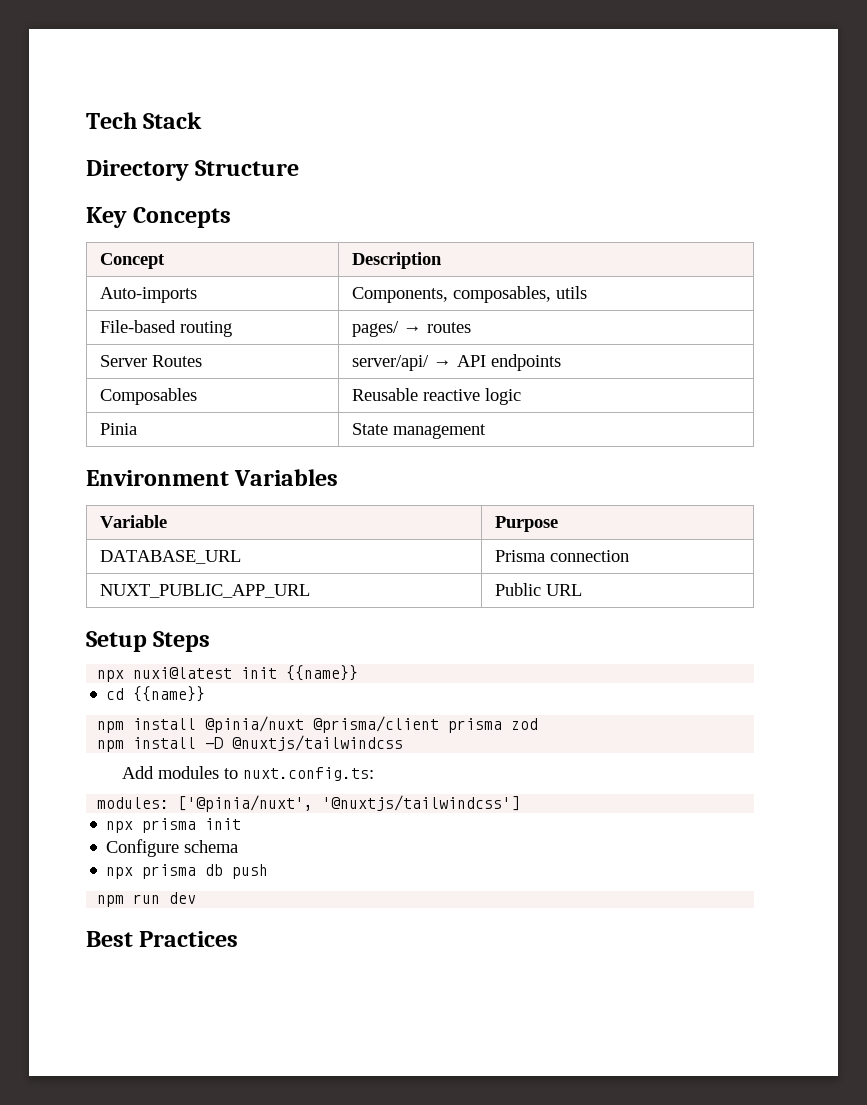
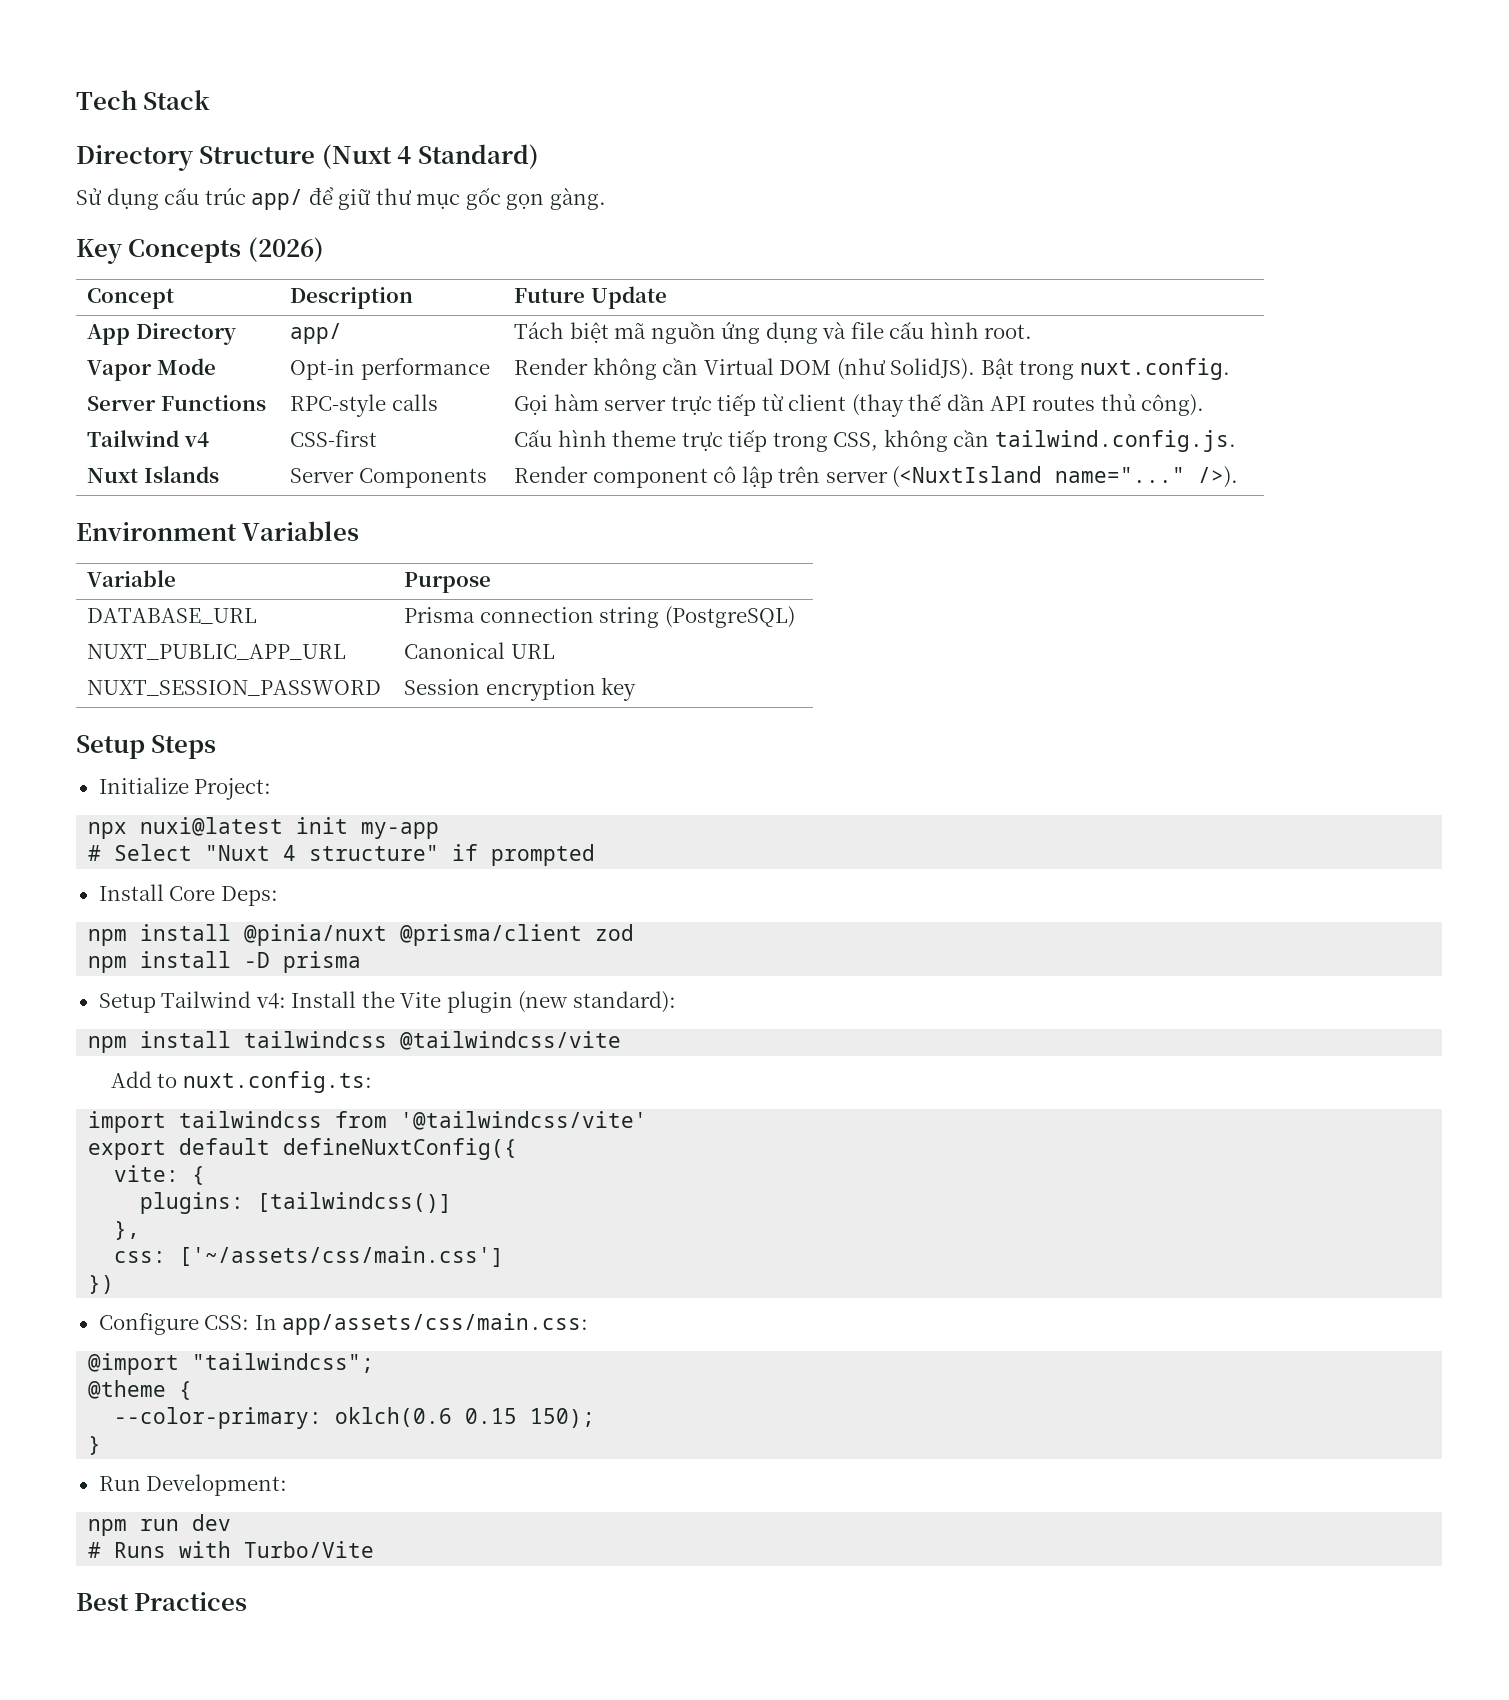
- Directory Structure
+ Directory Structure (Nuxt 4 Standard)
+ Sử dụng cấu trúc app/ để giữ thư mục gốc gọn gàng.
- Key Concepts
+ Key Concepts (2026)
- Concept | Description
- Auto-imports | Components, composables, utils
- File-based routing | pages/ → routes
- Server Routes | server/api/ → API endpoints
- Composables | Reusable reactive logic
- Pinia | State management
+ Concept | Description | Future Update
+ App Directory | app/ | Tách biệt mã nguồn ứng dụng và file cấu hình root.
+ Vapor Mode | Opt-in performance | Render không cần Virtual DOM (như SolidJS). Bật trong nuxt.config.
+ Server Functions | RPC-style calls | Gọi hàm server trực tiếp từ client (thay thế dần API routes thủ công).
+ Tailwind v4 | CSS-first | Cấu hình theme trực tiếp trong CSS, không cần tailwind.config.js.
+ Nuxt Islands | Server Components | Render component cô lập trên server (<NuxtIsland name="..." />).
- DATABASE_URL | Prisma connection
+ DATABASE_URL | Prisma connection string (PostgreSQL)
- NUXT_PUBLIC_APP_URL | Public URL
+ NUXT_PUBLIC_APP_URL | Canonical URL
+ NUXT_SESSION_PASSWORD | Session encryption key
+ Initialize Project:
- npx nuxi@latest init {{name}}
- cd {{name}}
+ npx nuxi@latest init my-app
+ # Select "Nuxt 4 structure" if prompted
+ Install Core Deps:
- npm install @pinia/nuxt @prisma/client prisma zod
+ npm install @pinia/nuxt @prisma/client zod
- npm install -D @nuxtjs/tailwindcss
+ npm install -D prisma
+ Setup Tailwind v4: Install the Vite plugin (new standard):
+ npm install tailwindcss @tailwindcss/vite
- Add modules to nuxt.config.ts:
+ Add to nuxt.config.ts:
- modules: ['@pinia/nuxt', '@nuxtjs/tailwindcss']
- npx prisma init
- Configure schema
- npx prisma db push
+ import tailwindcss from '@tailwindcss/vite'
+ export default defineNuxtConfig({
+ vite: {
+ plugins: [tailwindcss()]
+ },
+ css: ['~/assets/css/main.css']
+ })
+ Configure CSS: In app/assets/css/main.css:
+ @import "tailwindcss";
+ @theme {
+ --color-primary: oklch(0.6 0.15 150);
+ }
+ Run Development:
+ # Runs with Turbo/Vite

